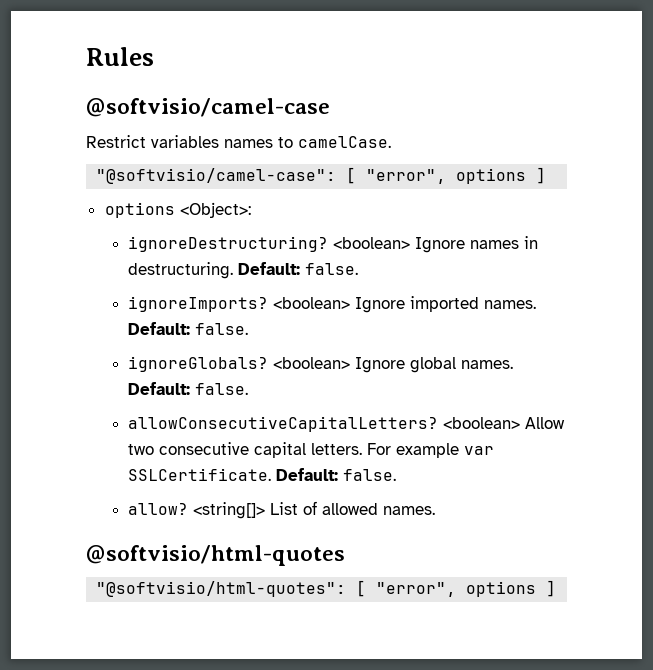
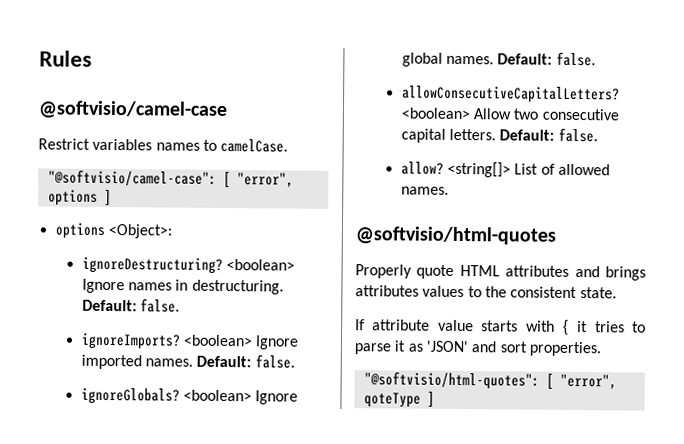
- For example var SSLCertificate.
+ Properly quote HTML attributes and brings attributes values to the consistent state.
+ If attribute value starts with { it tries to parse it as 'JSON' and sort properties.
- "@softvisio/html-quotes": [ "error", options ]
+ "@softvisio/html-quotes": [ "error", qoteType ]

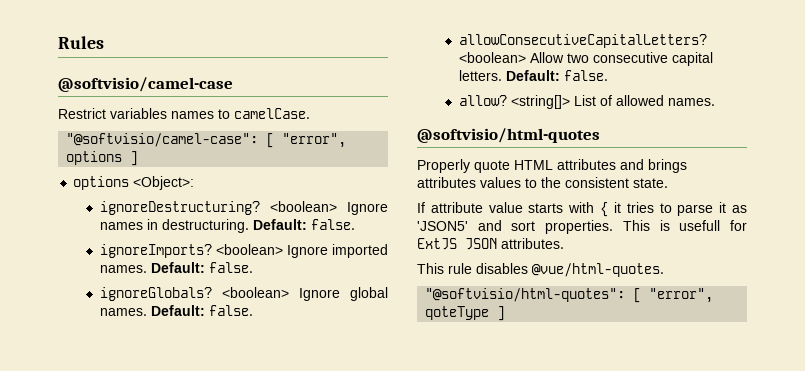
- If attribute value starts with { it tries to parse it as 'JSON' and sort properties.
+ If attribute value starts with { it tries to parse it as 'JSON5' and sort properties. This is usefull for ExtJS JSON attributes.
+ This rule disables @vue/html-quotes.

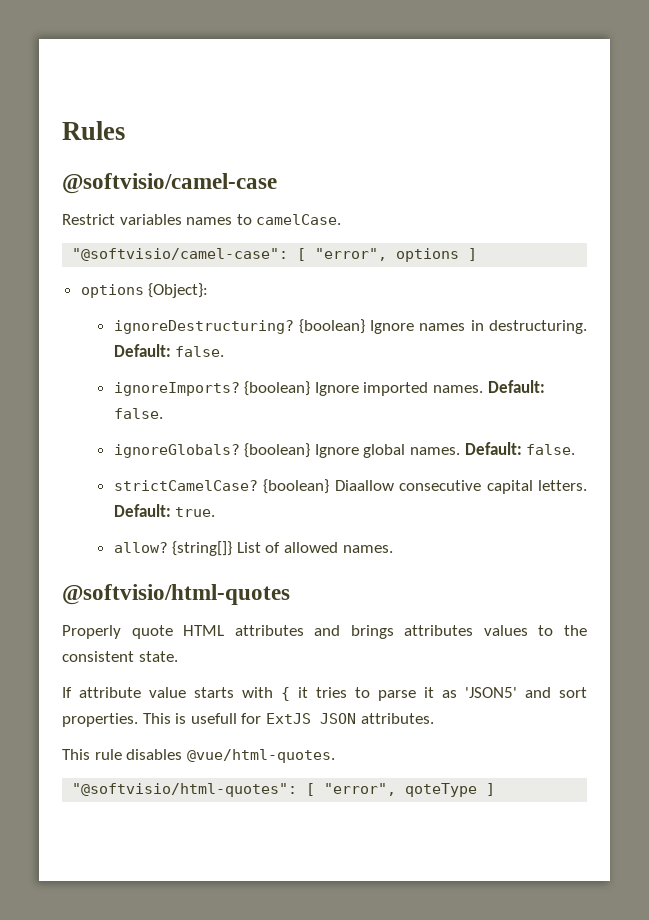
- options <Object>:
+ options {Object}:
- <boolean> Ignore names in destructuring.
+ {boolean} Ignore names in destructuring.
- <boolean> Ignore imported names.
+ {boolean} Ignore imported names.
- <boolean> Ignore global names.
+ {boolean} Ignore global names.
- allowConsecutiveCapitalLetters? <boolean> Allow two consecutive capital letters. Default: false.
+ strictCamelCase? {boolean} Diaallow consecutive capital letters. Default: true.
- <string[]> List of allowed names.
+ {string[]} List of allowed names.

